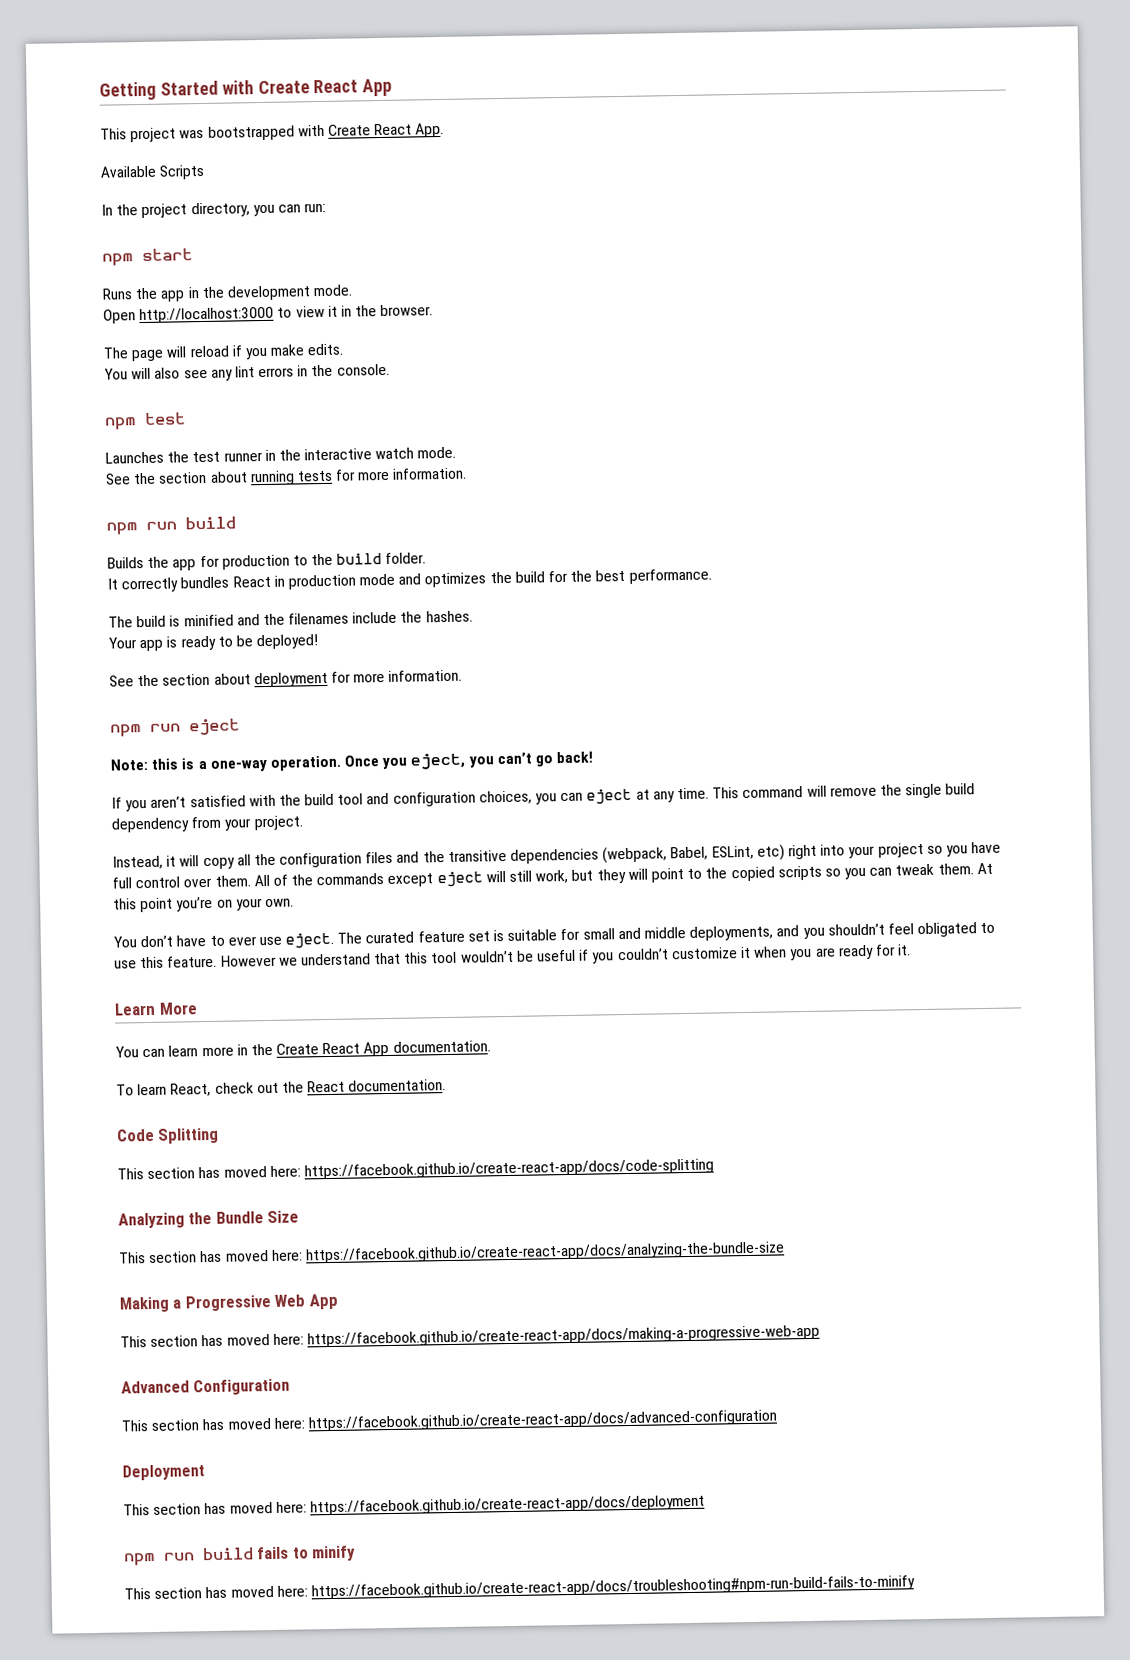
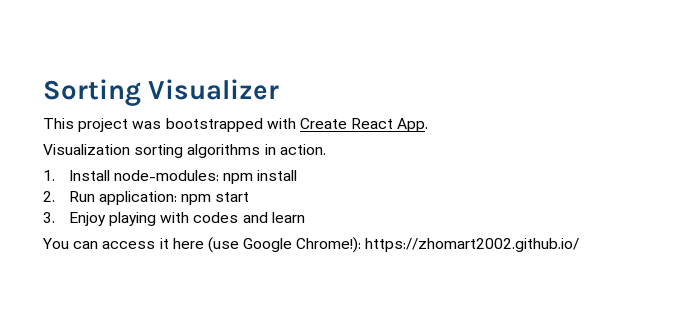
- Getting Started with Create React App
+ Sorting Visualizer
- Available Scripts
- In the project directory, you can run:
- npm start
- Runs the app in the development mode.
- Open http://localhost:3000 to view it in the browser.
- The page will reload if you make edits.
- You will also see any lint errors in the console.
- npm test
- Launches the test runner in the interactive watch mode.
- See the section about running tests for more information.
- npm run build
- Builds the app for production to the build folder.
- It correctly bundles React in production mode and optimizes the build for the best performance.
- The build is minified and the filenames include the hashes.
- Your app is ready to be deployed!
- See the section about deployment for more information.
- npm run eject
- Note: this is a one-way operation. Once you eject, you can’t go back!
- If you aren’t satisfied with the build tool and configuration choices, you can eject at any time. This command will remove the single build dependency from your project.
- Instead, it will copy all the configuration files and the transitive dependencies (webpack, Babel, ESLint, etc) right into your project so you have full control over them. All of the commands except eject will still work, but they will point to the copied scripts so you can tweak them. At this point you’re on your own.
- You don’t have to ever use eject. The curated feature set is suitable for small and middle deployments, and you shouldn’t feel obligated to use this feature. However we understand that this tool wouldn’t be useful if you couldn’t customize it when you are ready for it.
- Learn More
- You can learn more in the Create React App documentation.
- To learn React, check out the React documentation.
- Code Splitting
- This section has moved here: https://facebook.github.io/create-react-app/docs/code-splitting
- Analyzing the Bundle Size
- This section has moved here: https://facebook.github.io/create-react-app/docs/analyzing-the-bundle-size
- Making a Progressive Web App
- This section has moved here: https://facebook.github.io/create-react-app/docs/making-a-progressive-web-app
- Advanced Configuration
- This section has moved here: https://facebook.github.io/create-react-app/docs/advanced-configuration
- Deployment
- This section has moved here: https://facebook.github.io/create-react-app/docs/deployment
- npm run build fails to minify
- This section has moved here: https://facebook.github.io/create-react-app/docs/troubleshooting#npm-run-build-fails-to-minify
+ Visualization sorting algorithms in action.
+ 1. Install node-modules: npm install
+ 2. Run application: npm start
+ 3. Enjoy playing with codes and learn
+ You can access it here (use Google Chrome!): https://zhomart2002.github.io/

